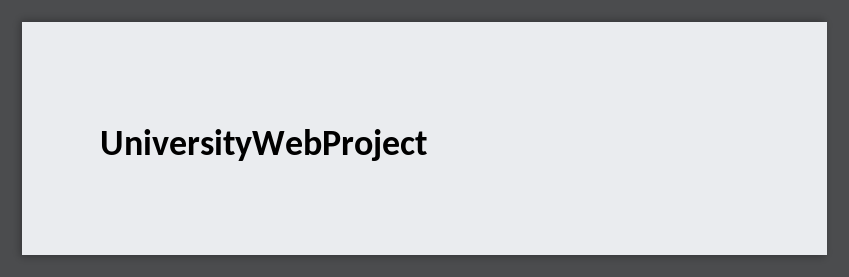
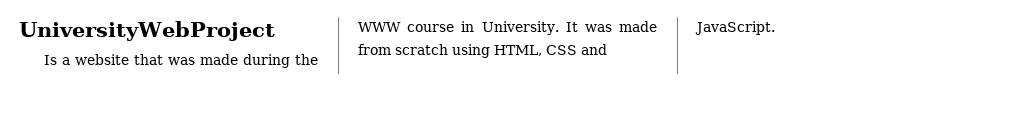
+ Is a website that was made during the WWW course in University. It was made from scratch using HTML, CSS and JavaScript.

